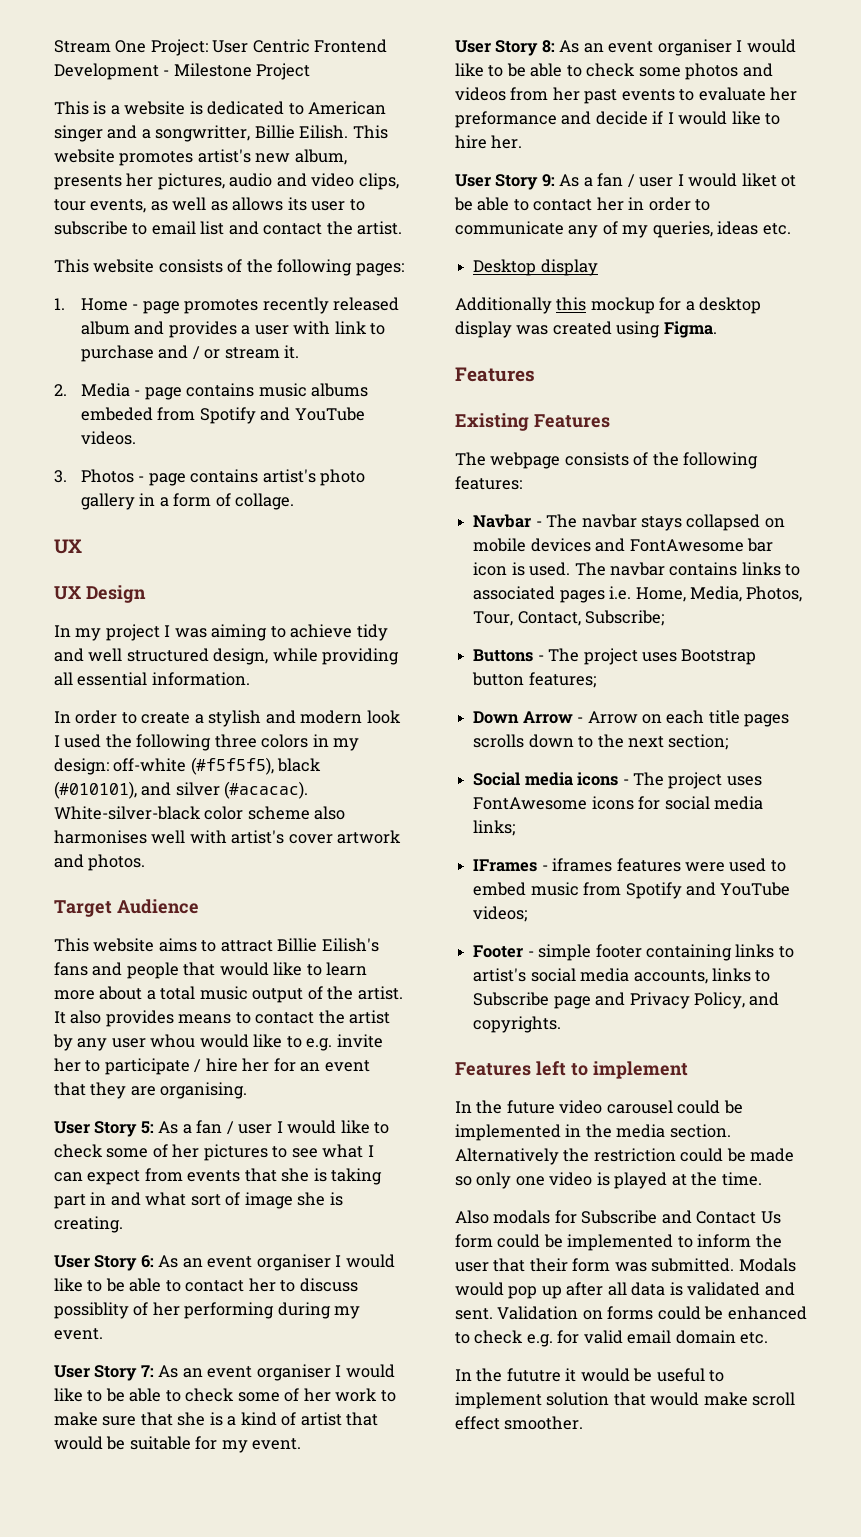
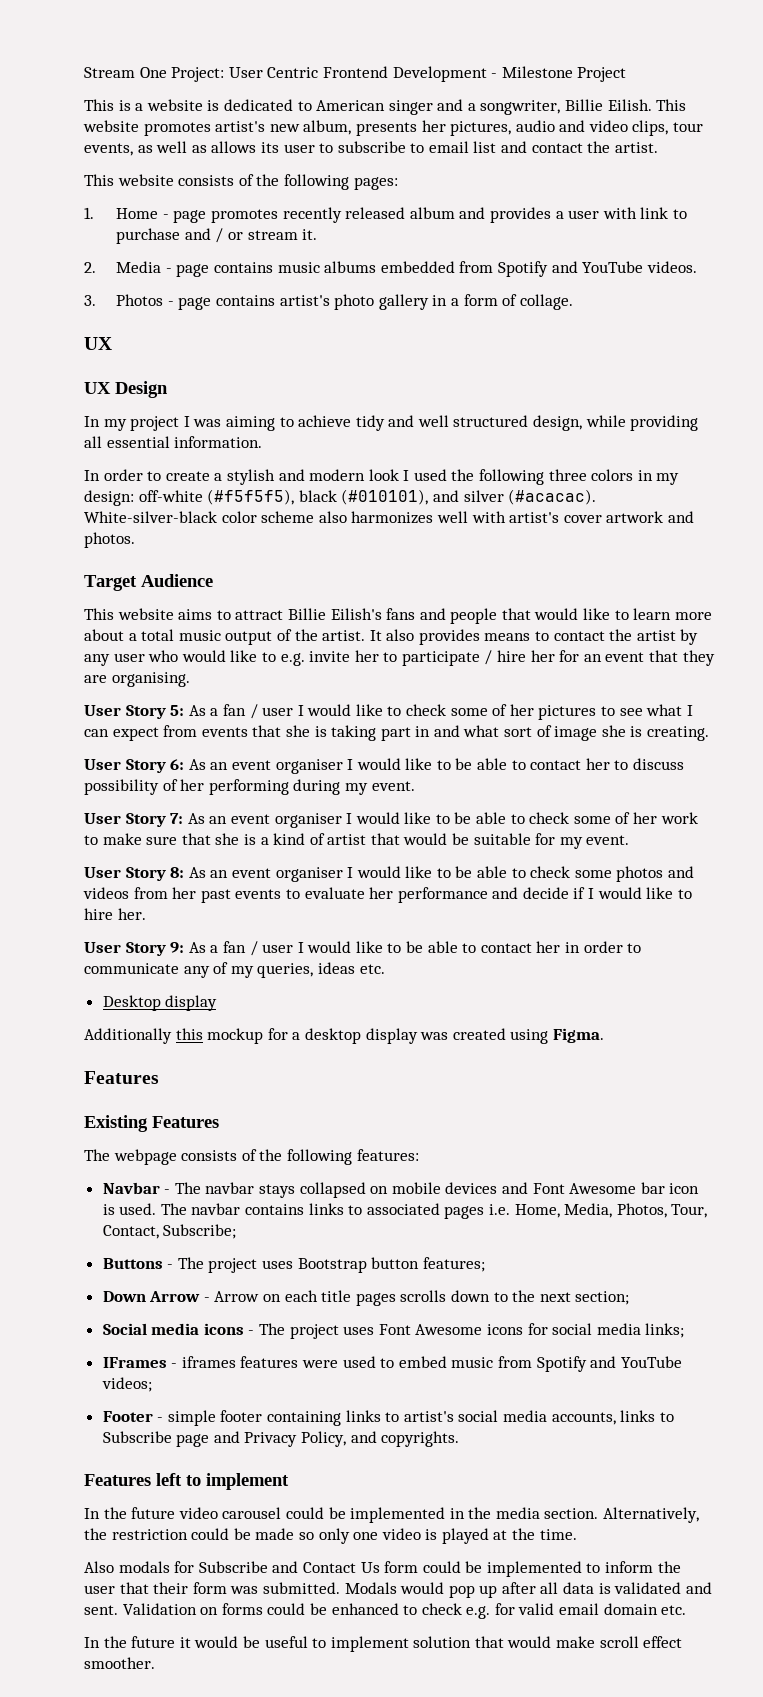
- This is a website is dedicated to American singer and a songwritter, Billie Eilish.
+ This is a website is dedicated to American singer and a songwriter, Billie Eilish.
- 2. Media - page contains music albums embeded from Spotify and YouTube videos.
+ 2. Media - page contains music albums embedded from Spotify and YouTube videos.
- White-silver-black color scheme also harmonises well with artist's cover artwork and photos.
+ White-silver-black color scheme also harmonizes well with artist's cover artwork and photos.
- It also provides means to contact the artist by any user whou would like to e.g. invite her to participate / hire her for an event that they are organising.
+ It also provides means to contact the artist by any user who would like to e.g. invite her to participate / hire her for an event that they are organising.
- User Story 6: As an event organiser I would like to be able to contact her to discuss possiblity of her performing during my event.
+ User Story 6: As an event organiser I would like to be able to contact her to discuss possibility of her performing during my event.
- User Story 8: As an event organiser I would like to be able to check some photos and videos from her past events to evaluate her preformance and decide if I would like to hire her.
+ User Story 8: As an event organiser I would like to be able to check some photos and videos from her past events to evaluate her performance and decide if I would like to hire her.
- User Story 9: As a fan / user I would liket ot be able to contact her in order to communicate any of my queries, ideas etc.
+ User Story 9: As a fan / user I would like to be able to contact her in order to communicate any of my queries, ideas etc.
- Navbar - The navbar stays collapsed on mobile devices and FontAwesome bar icon is used.
+ Navbar - The navbar stays collapsed on mobile devices and Font Awesome bar icon is used.
- Social media icons - The project uses FontAwesome icons for social media links;
+ Social media icons - The project uses Font Awesome icons for social media links;
- Alternatively the restriction could be made so only one video is played at the time.
+ Alternatively, the restriction could be made so only one video is played at the time.
- In the fututre it would be useful to implement solution that would make scroll effect smoother.
+ In the future it would be useful to implement solution that would make scroll effect smoother.

